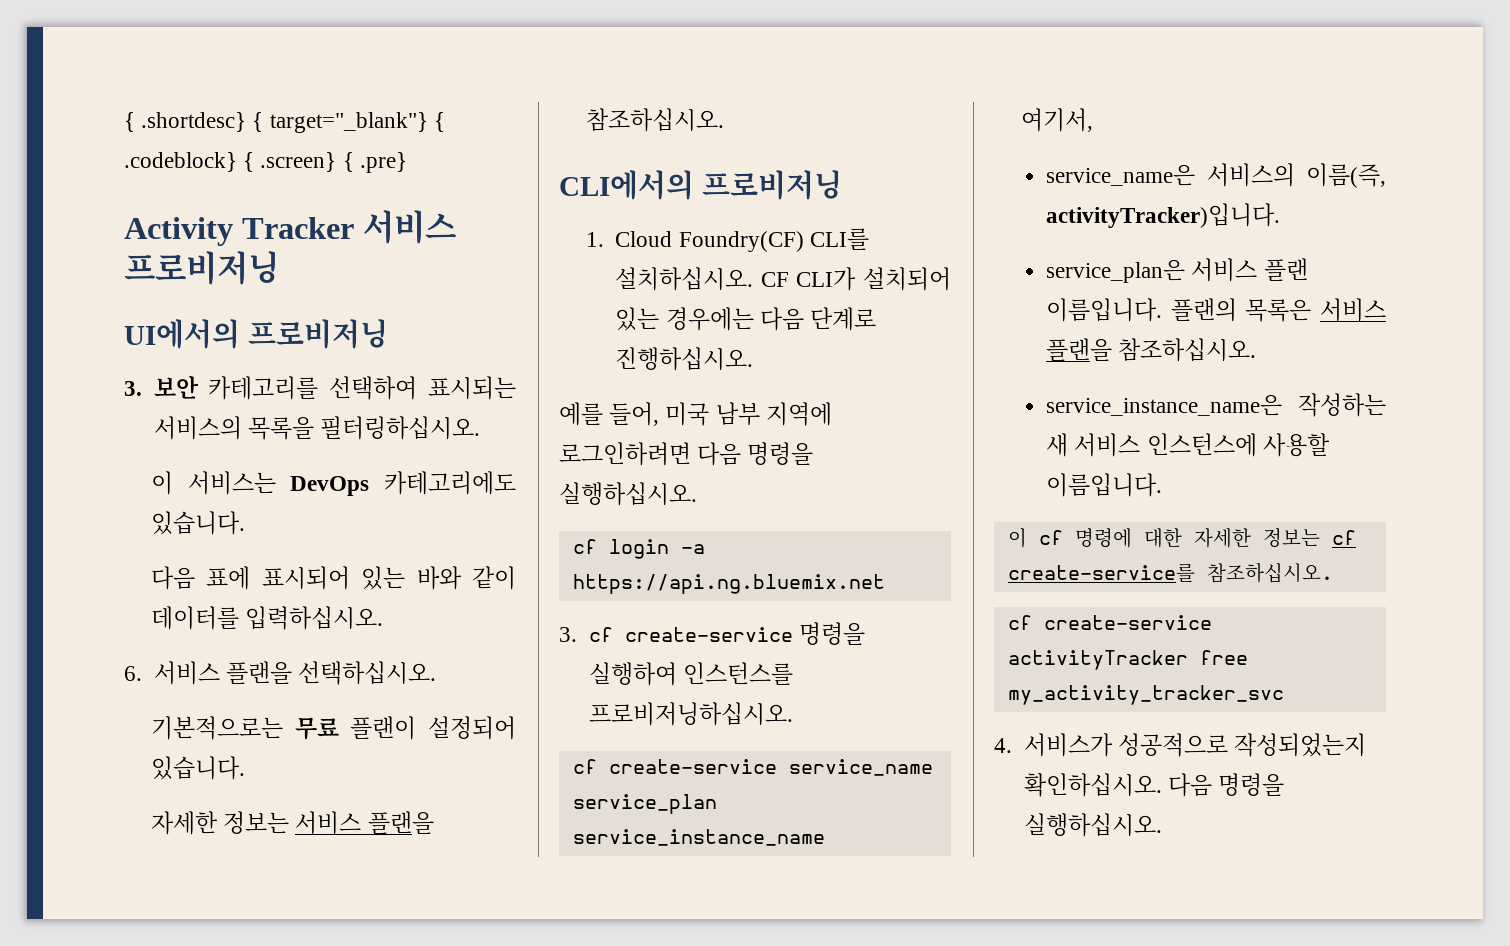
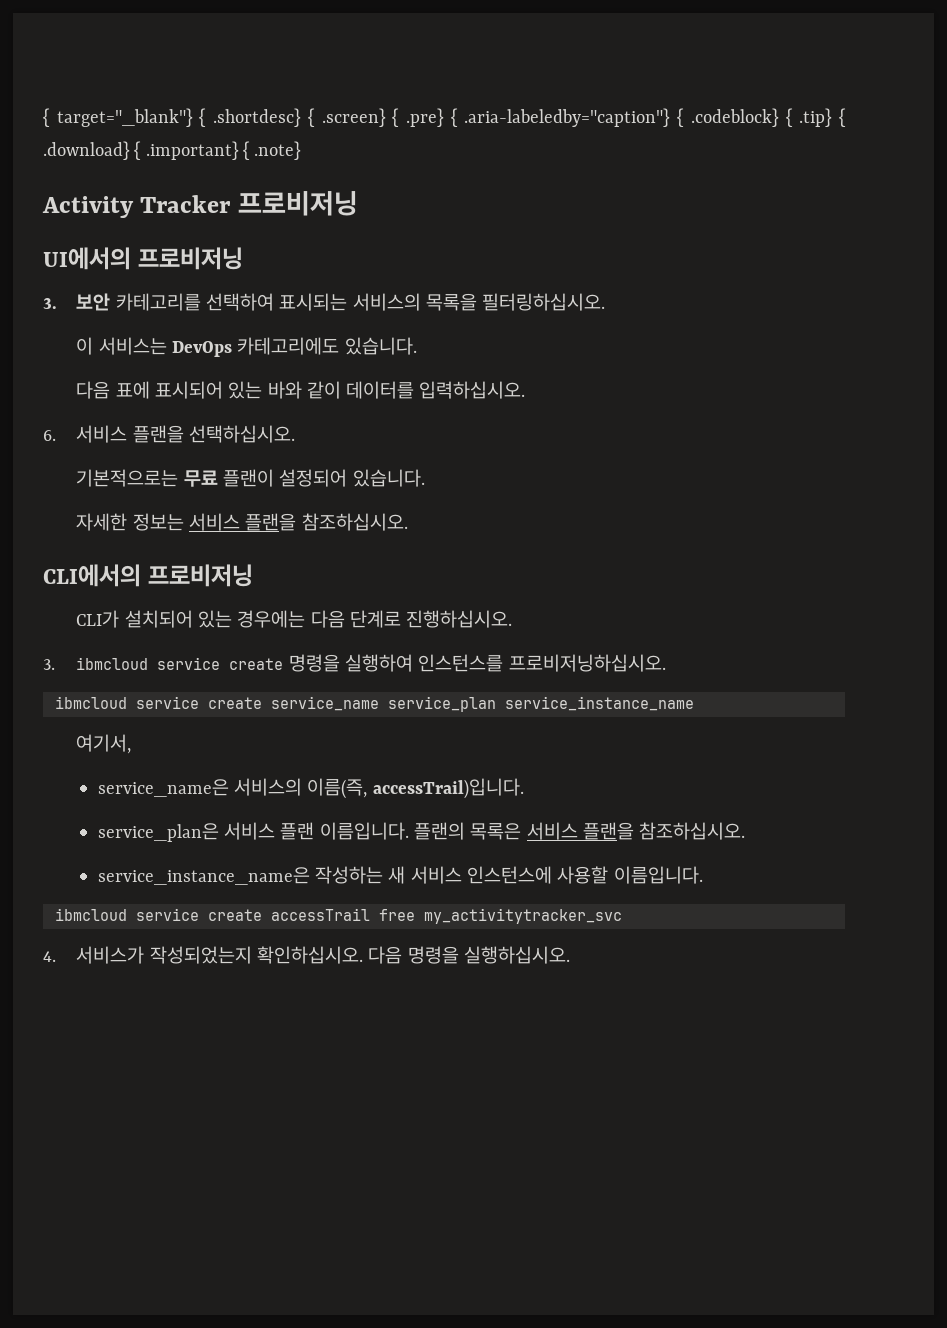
- { .shortdesc} { target="_blank"} { .codeblock} { .screen} { .pre}
+ { target="_blank"} { .shortdesc} { .screen} { .pre} { .aria-labeledby="caption"} { .codeblock} { .tip} { .download} { .important} { .note}
- Activity Tracker 서비스 프로비저닝
+ Activity Tracker 프로비저닝
- 1. Cloud Foundry(CF) CLI를 설치하십시오. CF CLI가 설치되어 있는 경우에는 다음 단계로 진행하십시오.
+ CLI가 설치되어 있는 경우에는 다음 단계로 진행하십시오.
- 예를 들어, 미국 남부 지역에 로그인하려면 다음 명령을 실행하십시오.
- cf login -a https://api.ng.bluemix.net
- 3. cf create-service 명령을 실행하여 인스턴스를 프로비저닝하십시오.
+ 3. ibmcloud service create 명령을 실행하여 인스턴스를 프로비저닝하십시오.
- cf create-service service_name service_plan service_instance_name
+ ibmcloud service create service_name service_plan service_instance_name
- service_name은 서비스의 이름(즉, activityTracker)입니다.
+ service_name은 서비스의 이름(즉, accessTrail)입니다.
- 이 cf 명령에 대한 자세한 정보는 cf create-service를 참조하십시오.
- cf create-service activityTracker free my_activity_tracker_svc
+ ibmcloud service create accessTrail free my_activitytracker_svc
- 4. 서비스가 성공적으로 작성되었는지 확인하십시오.
+ 4. 서비스가 작성되었는지 확인하십시오.

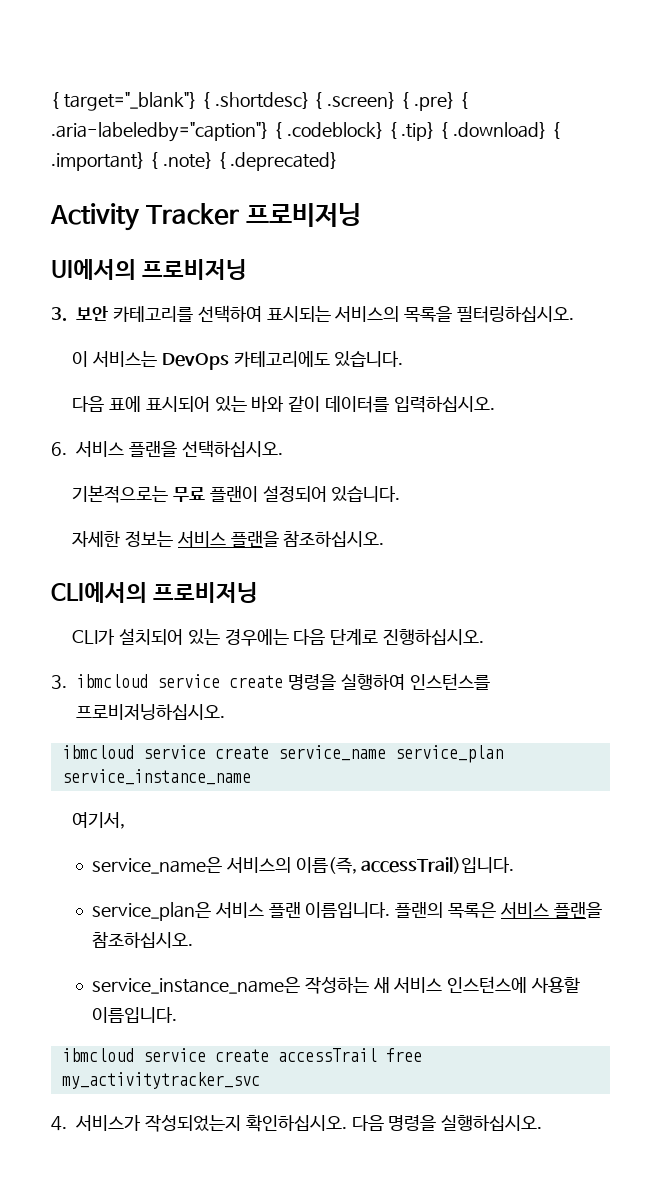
- { target="_blank"} { .shortdesc} { .screen} { .pre} { .aria-labeledby="caption"} { .codeblock} { .tip} { .download} { .important} { .note}
+ { target="_blank"} { .shortdesc} { .screen} { .pre} { .aria-labeledby="caption"} { .codeblock} { .tip} { .download} { .important} { .note} { .deprecated}

